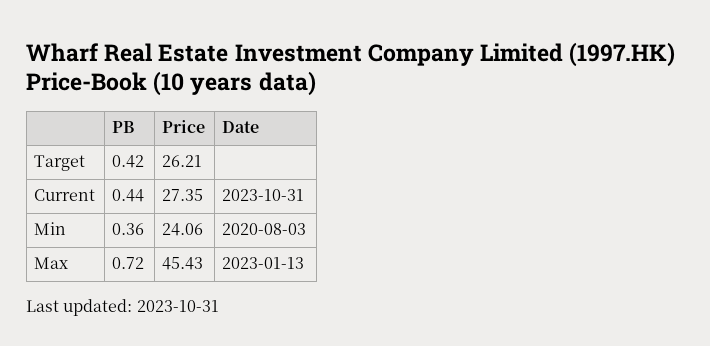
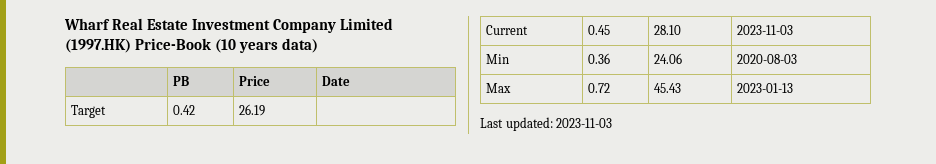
- Target | 0.42 | 26.21 |
+ Target | 0.42 | 26.19 |
- Current | 0.44 | 27.35 | 2023-10-31
+ Current | 0.45 | 28.10 | 2023-11-03
- Last updated: 2023-10-31
+ Last updated: 2023-11-03

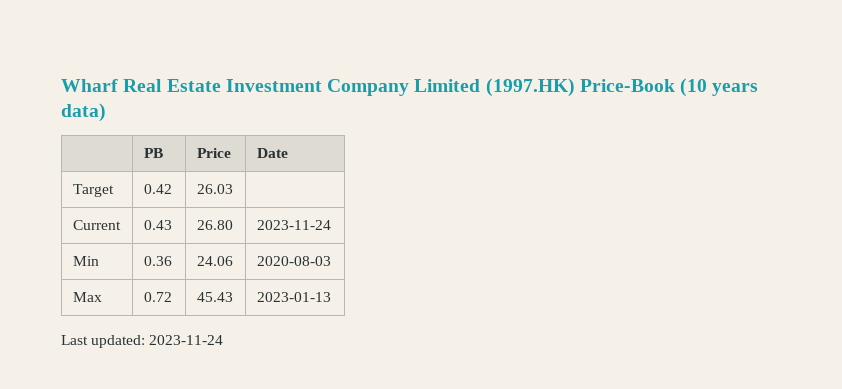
- Target | 0.42 | 26.19 |
+ Target | 0.42 | 26.03 |
- Current | 0.45 | 28.10 | 2023-11-03
+ Current | 0.43 | 26.80 | 2023-11-24
- Last updated: 2023-11-03
+ Last updated: 2023-11-24

